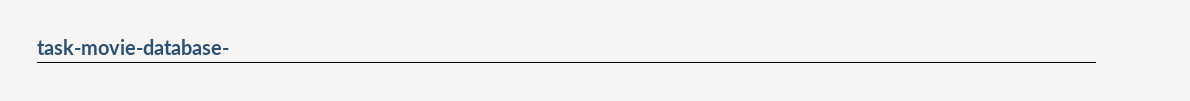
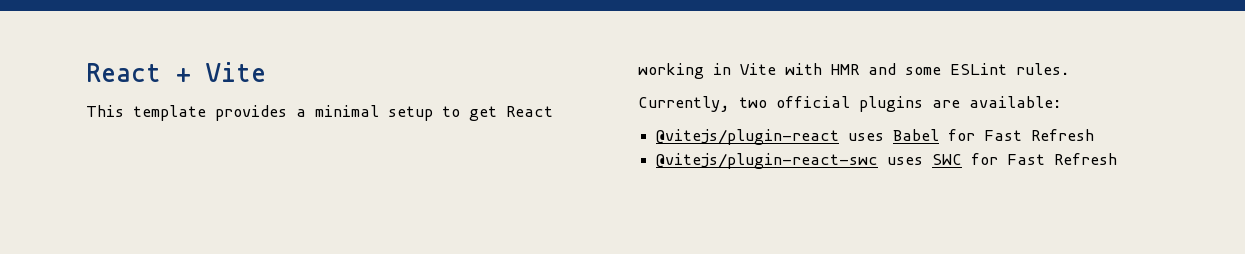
- task-movie-database-
+ React + Vite
+ This template provides a minimal setup to get React working in Vite with HMR and some ESLint rules.
+ Currently, two official plugins are available:
+ @vitejs/plugin-react uses Babel for Fast Refresh
+ @vitejs/plugin-react-swc uses SWC for Fast Refresh

